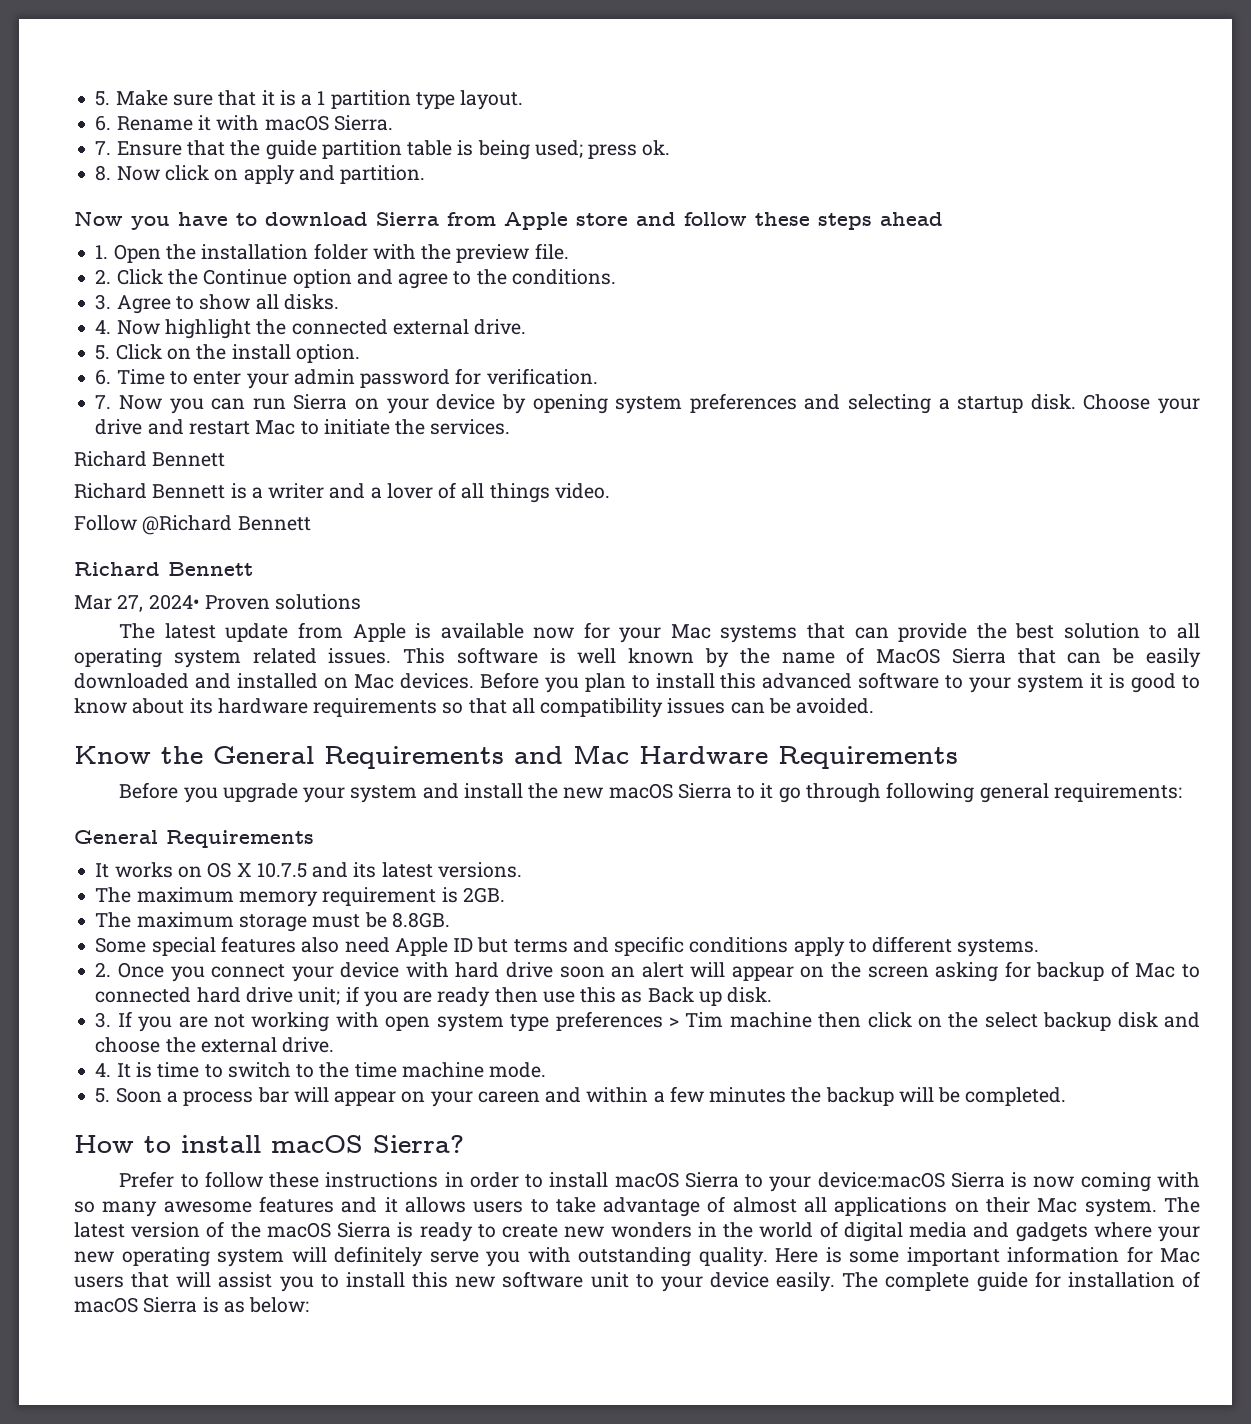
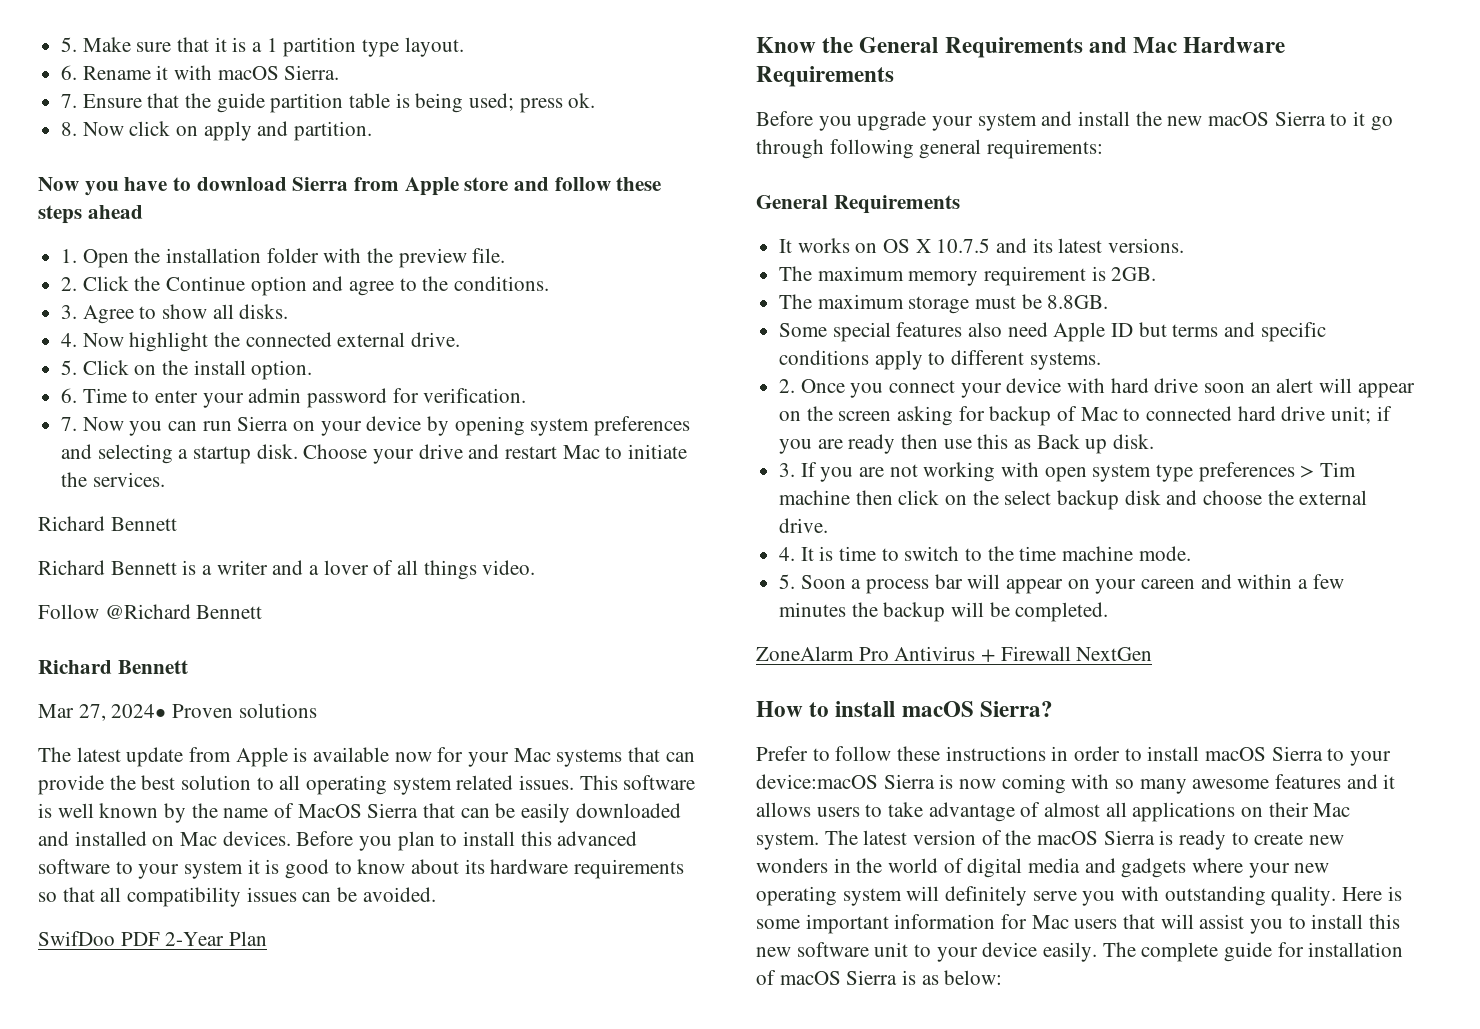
+ SwifDoo PDF 2-Year Plan
+ ZoneAlarm Pro Antivirus + Firewall NextGen

